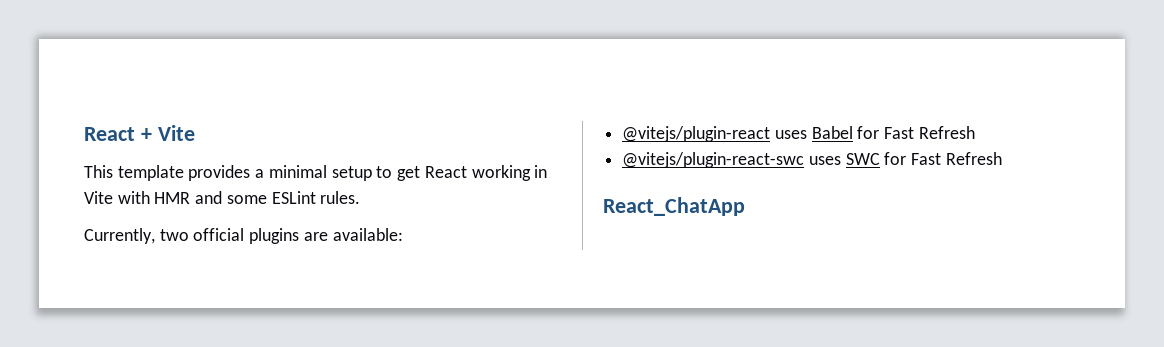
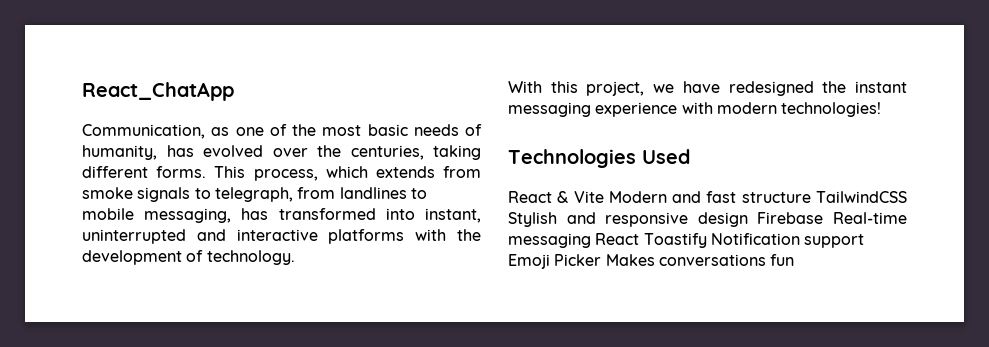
- React + Vite
- This template provides a minimal setup to get React working in Vite with HMR and some ESLint rules.
- Currently, two official plugins are available:
- @vitejs/plugin-react uses Babel for Fast Refresh
- @vitejs/plugin-react-swc uses SWC for Fast Refresh
  React_ChatApp
+ Communication, as one of the most basic needs of humanity, has evolved over the centuries, taking different forms. This process, which extends from smoke signals to telegraph, from landlines to mobile messaging, has transformed into instant, uninterrupted and interactive platforms with the development of technology.
+ With this project, we have redesigned the instant messaging experience with modern technologies!
+ Technologies Used
+ React & Vite Modern and fast structure TailwindCSS Stylish and responsive design Firebase Real-time messaging React Toastify Notification support Emoji Picker Makes conversations fun

